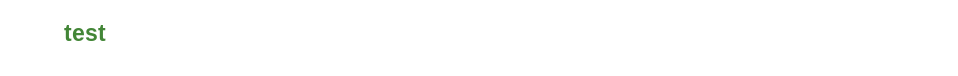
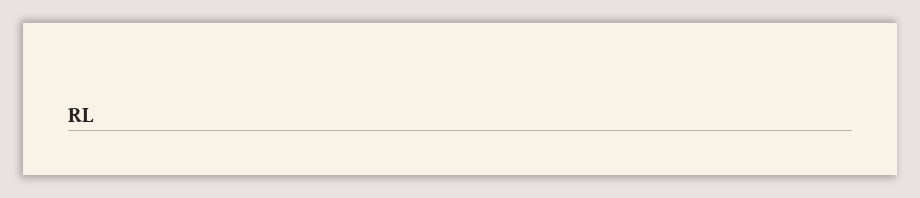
- test
+ RL

